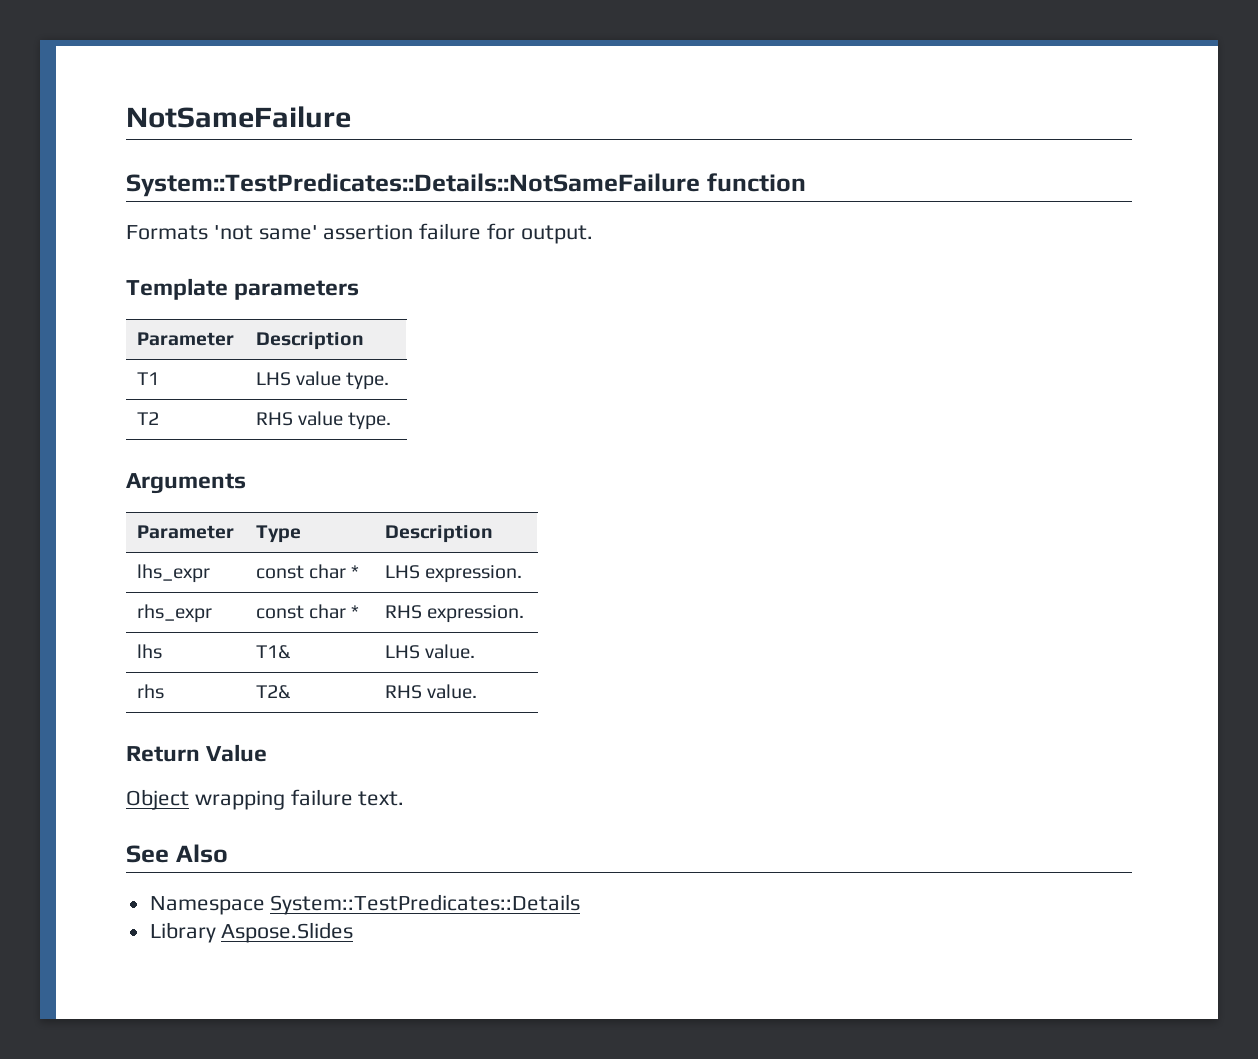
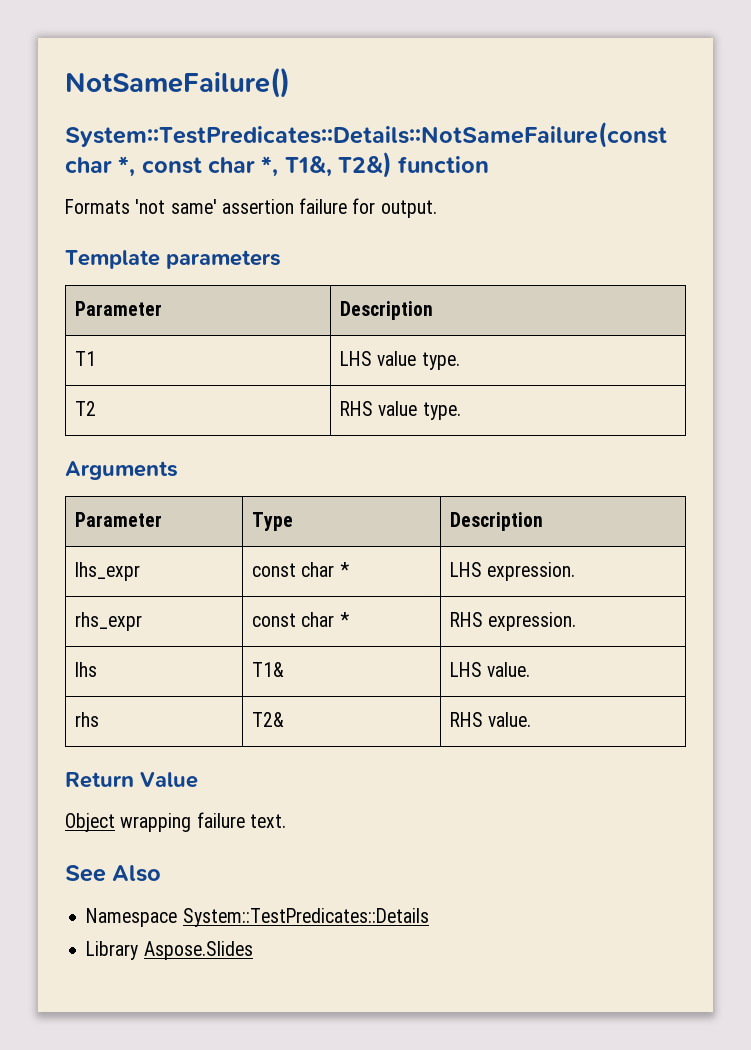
- NotSameFailure
- System::TestPredicates::Details::NotSameFailure function
+ NotSameFailure()
+ System::TestPredicates::Details::NotSameFailure(const char *, const char *, T1&, T2&) function

